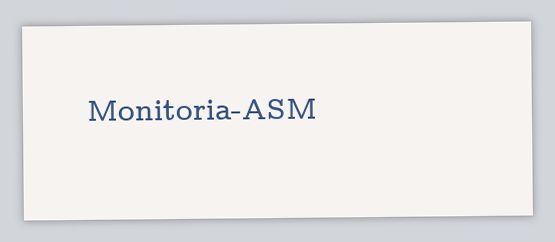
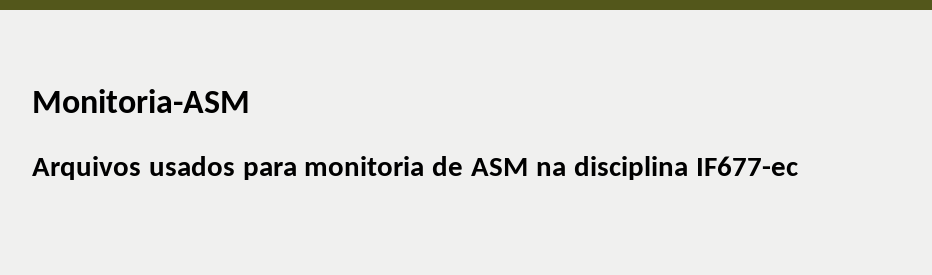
+ Arquivos usados para monitoria de ASM na disciplina IF677-ec

